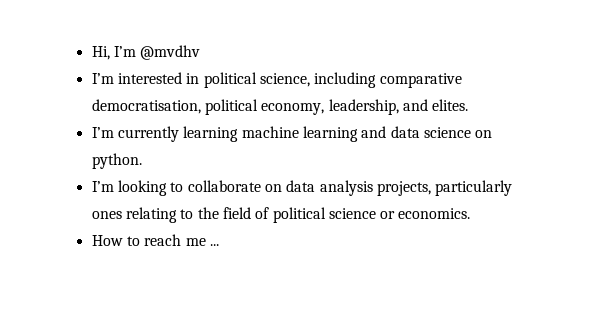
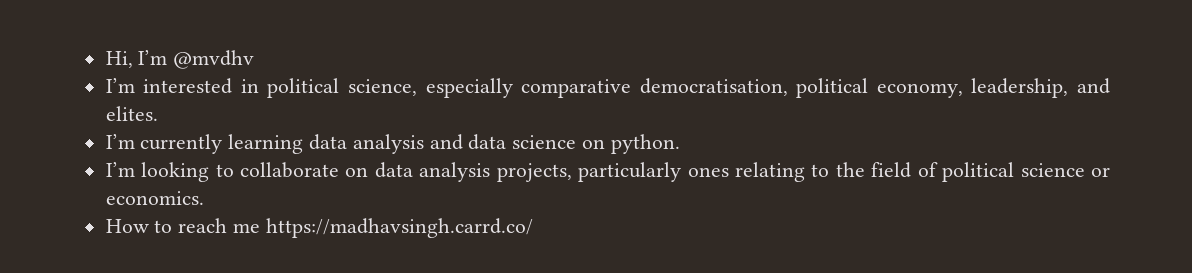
- I’m interested in political science, including comparative democratisation, political economy, leadership, and elites.
+ I’m interested in political science, especially comparative democratisation, political economy, leadership, and elites.
- I’m currently learning machine learning and data science on python.
+ I’m currently learning data analysis and data science on python.
- How to reach me ...
+ How to reach me https://madhavsingh.carrd.co/

